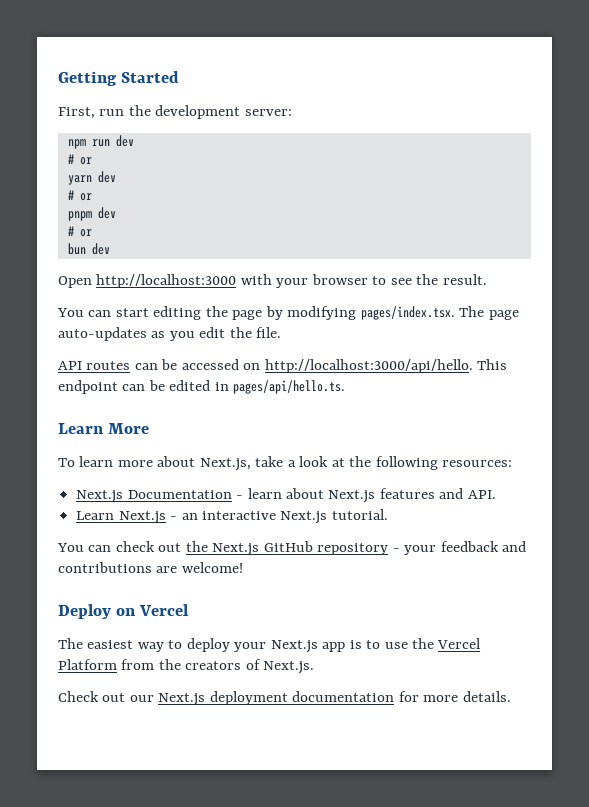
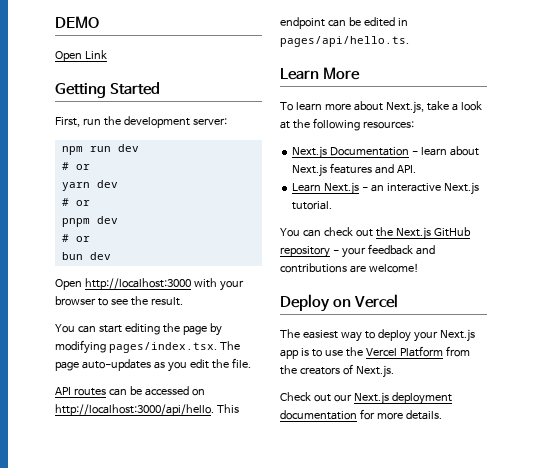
+ DEMO
+ Open Link

